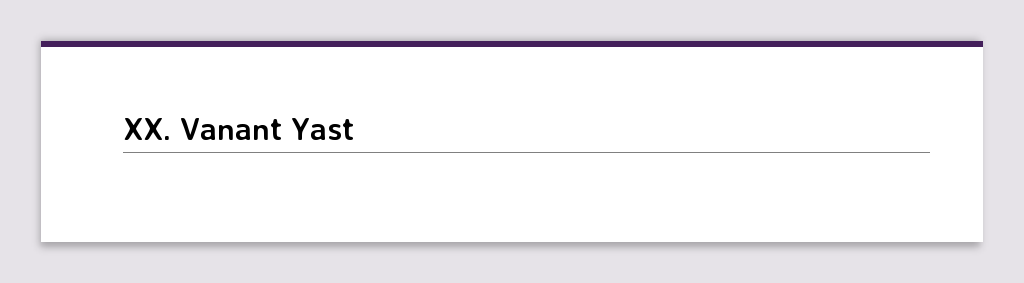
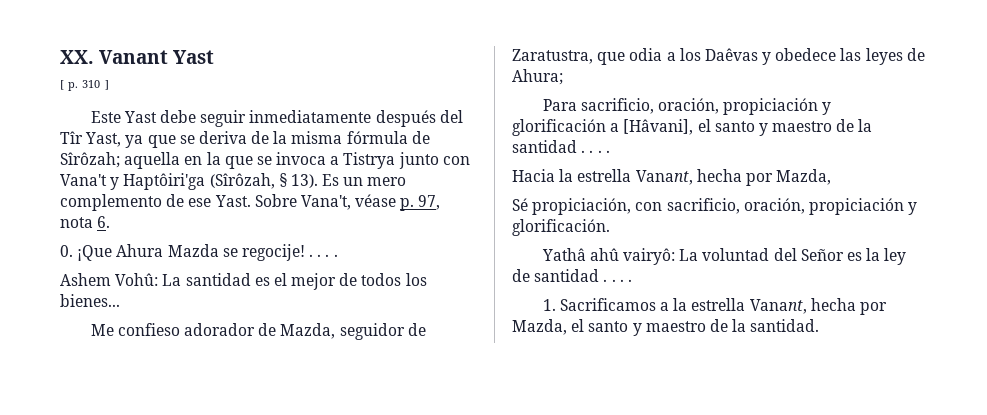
+ [ p. 310 ]
+ Este Yast debe seguir inmediatamente después del Tîr Yast, ya que se deriva de la misma fórmula de Sîrôzah; aquella en la que se invoca a Tistrya junto con Vana't y Haptôiri'ga (Sîrôzah, § 13). Es un mero complemento de ese Yast. Sobre Vana't, véase p. 97, nota 6.
+ 0. ¡Que Ahura Mazda se regocije! . . . .
+ Ashem Vohû: La santidad es el mejor de todos los bienes...
+ Me confieso adorador de Mazda, seguidor de Zaratustra, que odia a los Daêvas y obedece las leyes de Ahura;
+ Para sacrificio, oración, propiciación y glorificación a [Hâvani], el santo y maestro de la santidad . . . .
+ Hacia la estrella Vanant, hecha por Mazda,
+ Sé propiciación, con sacrificio, oración, propiciación y glorificación.
+ Yathâ ahû vairyô: La voluntad del Señor es la ley de santidad . . . .
+ 1. Sacrificamos a la estrella Vanant, hecha por Mazda, el santo y maestro de la santidad.

